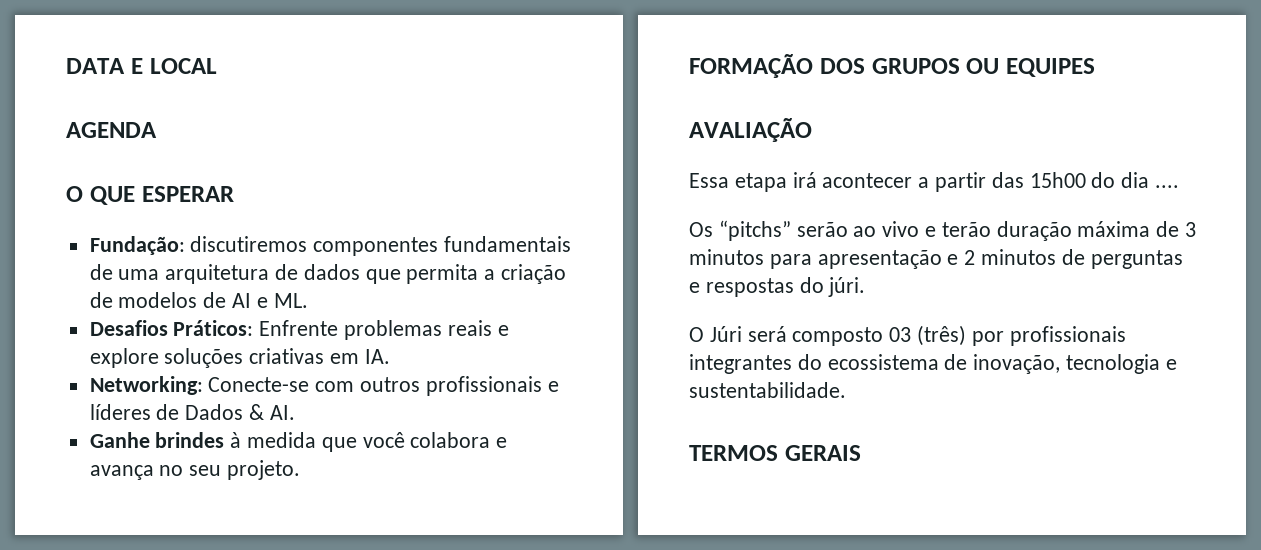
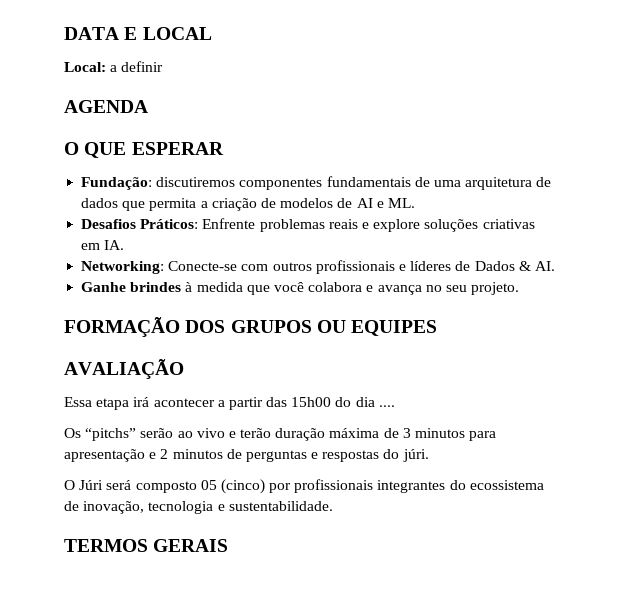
+ Local: a definir
- O Júri será composto 03 (três) por profissionais integrantes do ecossistema de inovação, tecnologia e sustentabilidade.
+ O Júri será composto 05 (cinco) por profissionais integrantes do ecossistema de inovação, tecnologia e sustentabilidade.

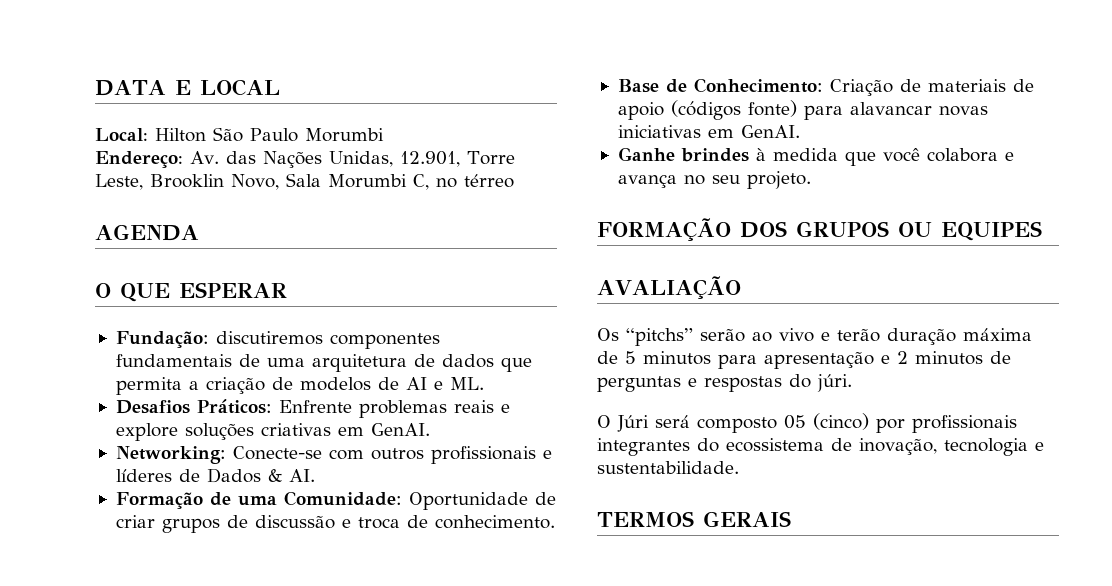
- Local: a definir
+ Local: Hilton São Paulo Morumbi
+ Endereço: Av. das Nações Unidas, 12.901, Torre Leste, Brooklin Novo, Sala Morumbi C, no térreo
- Desafios Práticos: Enfrente problemas reais e explore soluções criativas em IA.
+ Desafios Práticos: Enfrente problemas reais e explore soluções criativas em GenAI.
+ Formação de uma Comunidade: Oportunidade de criar grupos de discussão e troca de conhecimento.
+ Base de Conhecimento: Criação de materiais de apoio (códigos fonte) para alavancar novas iniciativas em GenAI.
- Essa etapa irá acontecer a partir das 15h00 do dia ....
- Os “pitchs” serão ao vivo e terão duração máxima de 3 minutos para apresentação e 2 minutos de perguntas e respostas do júri.
+ Os “pitchs” serão ao vivo e terão duração máxima de 5 minutos para apresentação e 2 minutos de perguntas e respostas do júri.

